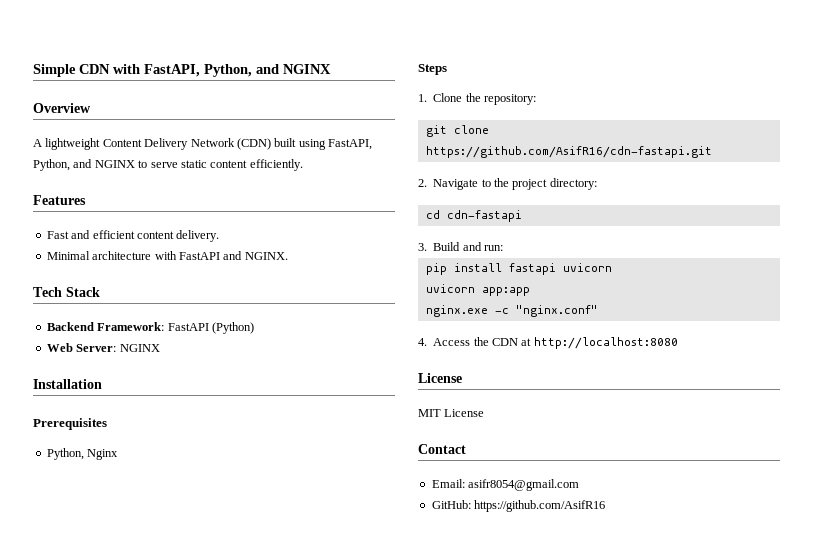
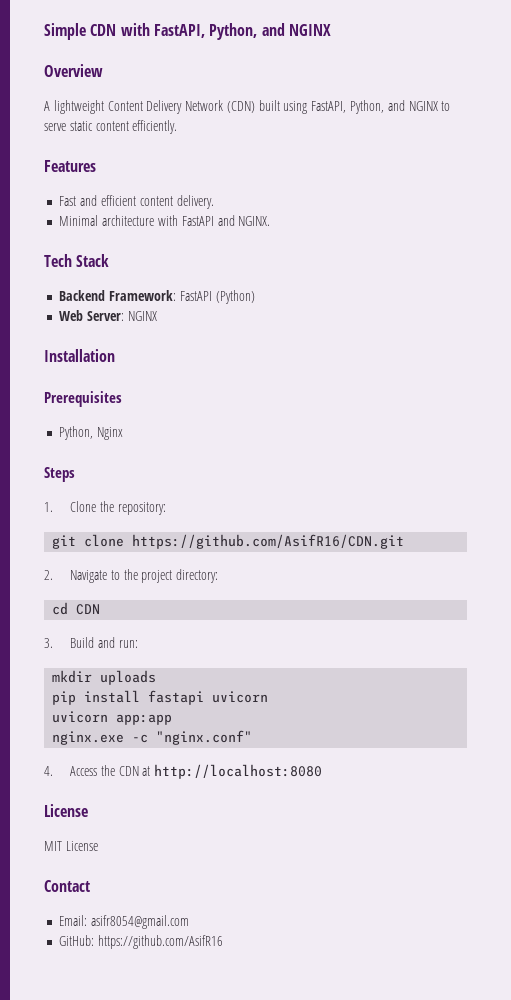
- git clone https://github.com/AsifR16/cdn-fastapi.git
+ git clone https://github.com/AsifR16/CDN.git
- cd cdn-fastapi
+ cd CDN
+ mkdir uploads

